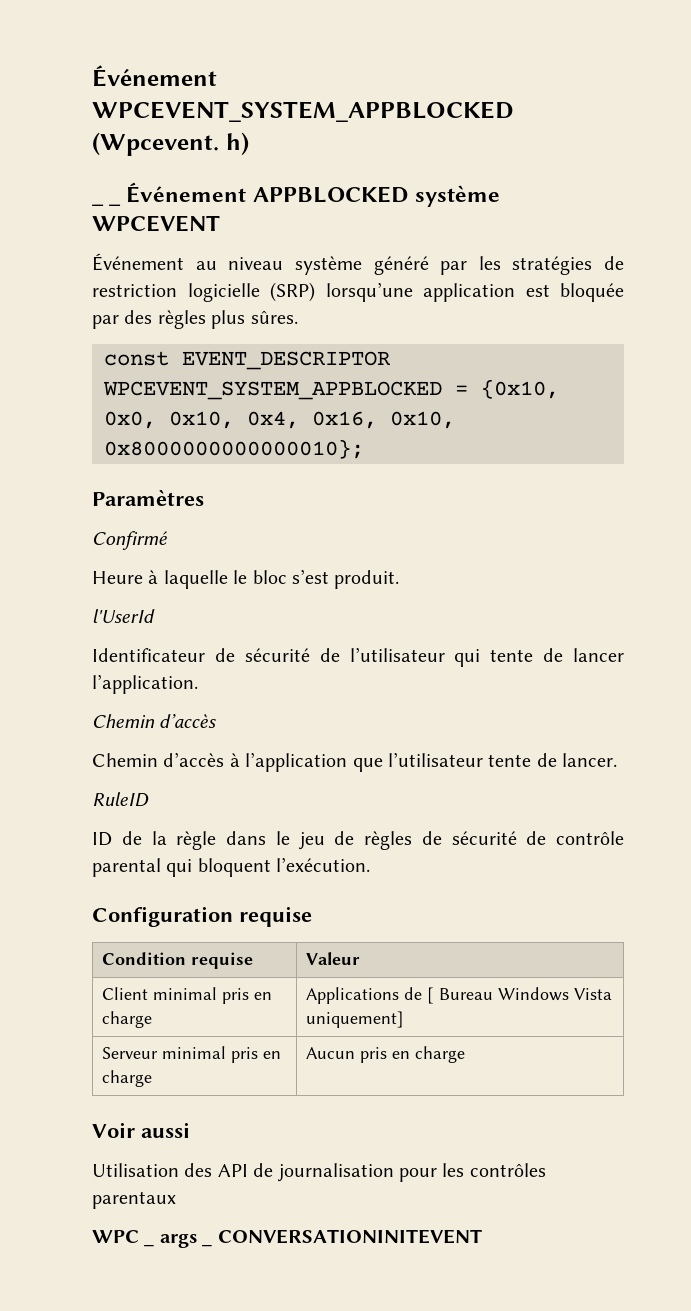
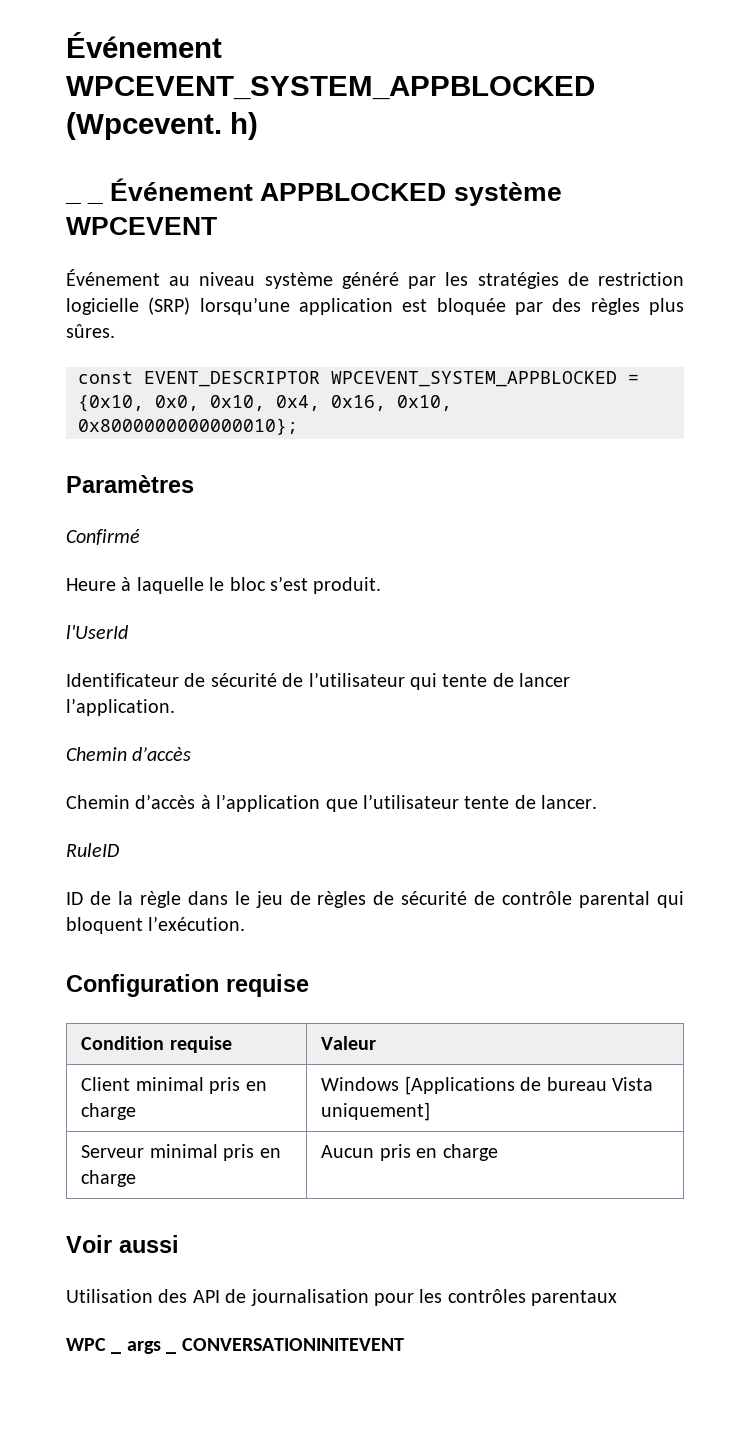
- Client minimal pris en charge | Applications de [ Bureau Windows Vista uniquement]
+ Client minimal pris en charge | Windows [Applications de bureau Vista uniquement]

